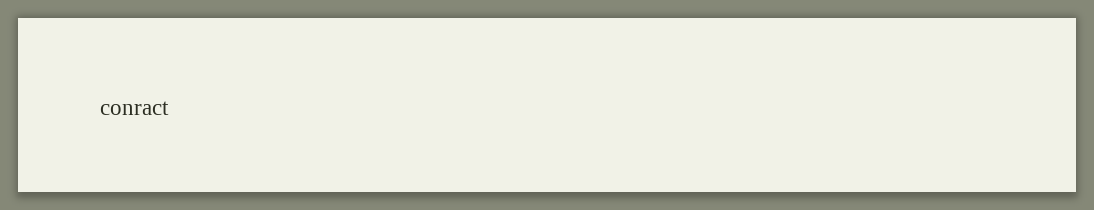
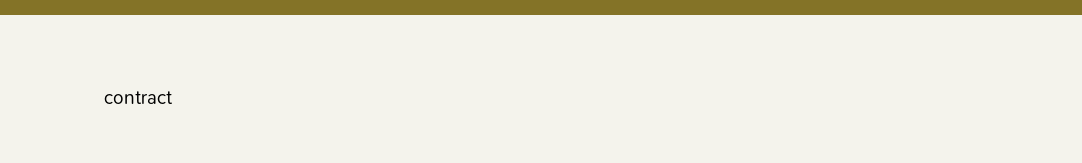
- conract
+ contract

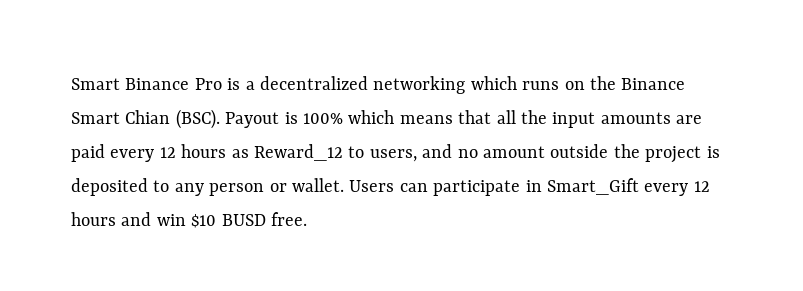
- contract
+ Smart Binance Pro is a decentralized networking which runs on the Binance Smart Chian (BSC). Payout is 100% which means that all the input amounts are paid every 12 hours as Reward_12 to users, and no amount outside the project is deposited to any person or wallet. Users can participate in Smart_Gift every 12 hours and win $10 BUSD free.

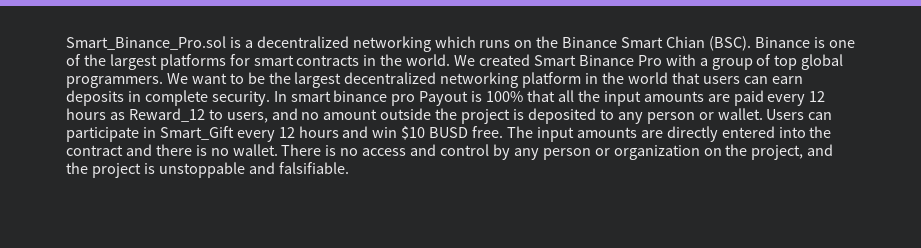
- Smart Binance Pro is a decentralized networking which runs on the Binance Smart Chian (BSC).
+ Smart_Binance_Pro.sol is a decentralized networking which runs on the Binance Smart Chian (BSC).
- Payout is 100% which means that all the input amounts are paid every 12 hours as Reward_12 to users, and no amount outside the project is deposited to any person or wallet.
+ Binance is one of the largest platforms for smart contracts in the world. We created Smart Binance Pro with a group of top global programmers. We want to be the largest decentralized networking platform in the world that users can earn deposits in complete security. In smart binance pro Payout is 100% that all the input amounts are paid every 12 hours as Reward_12 to users, and no amount outside the project is deposited to any person or wallet.
+ The input amounts are directly entered into the contract and there is no wallet. There is no access and control by any person or organization on the project, and the project is unstoppable and falsifiable.

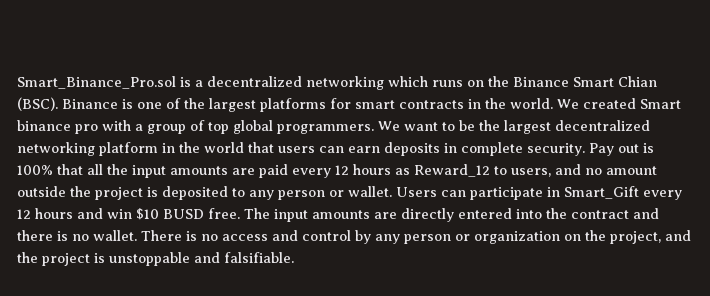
- We created Smart Binance Pro with a group of top global programmers.
+ We created Smart binance pro with a group of top global programmers.
- In smart binance pro Payout is 100% that all the input amounts are paid every 12 hours as Reward_12 to users, and no amount outside the project is deposited to any person or wallet.
+ Pay out is 100% that all the input amounts are paid every 12 hours as Reward_12 to users, and no amount outside the project is deposited to any person or wallet.

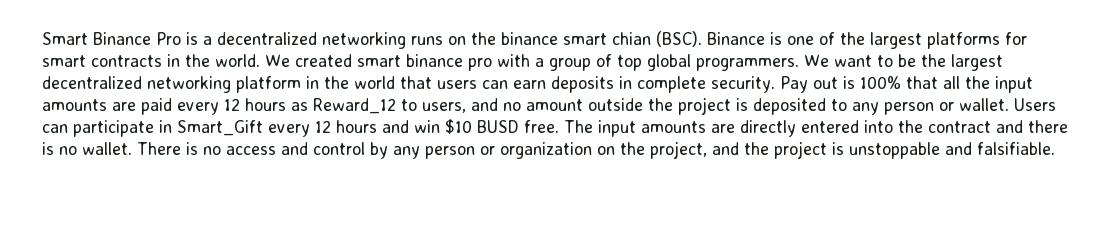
- Smart_Binance_Pro.sol is a decentralized networking which runs on the Binance Smart Chian (BSC).
+ Smart Binance Pro is a decentralized networking runs on the binance smart chian (BSC).
- We created Smart binance pro with a group of top global programmers.
+ We created smart binance pro with a group of top global programmers.

